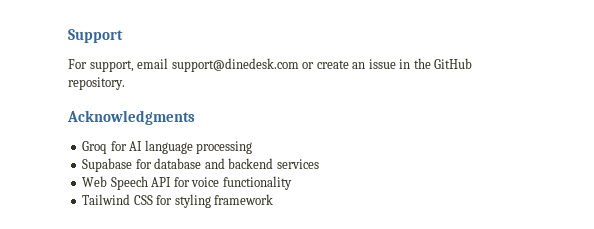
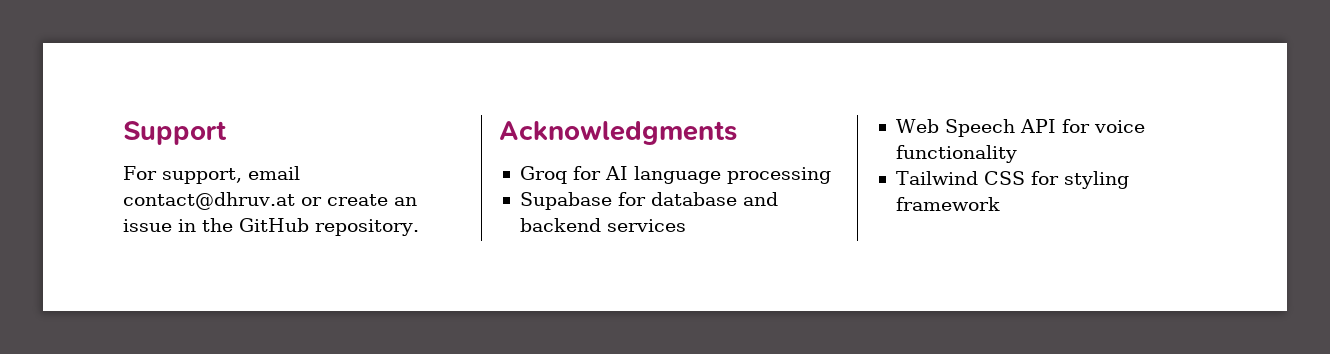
- For support, email support@dinedesk.com or create an issue in the GitHub repository.
+ For support, email contact@dhruv.at or create an issue in the GitHub repository.

